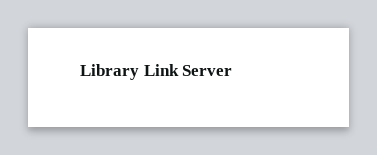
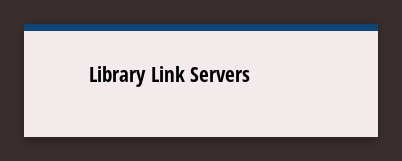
- Library Link Server
+ Library Link Servers

